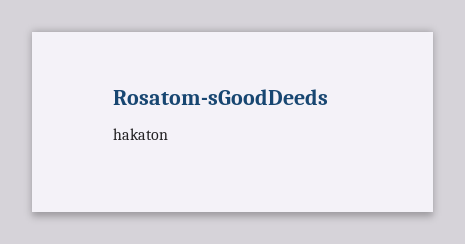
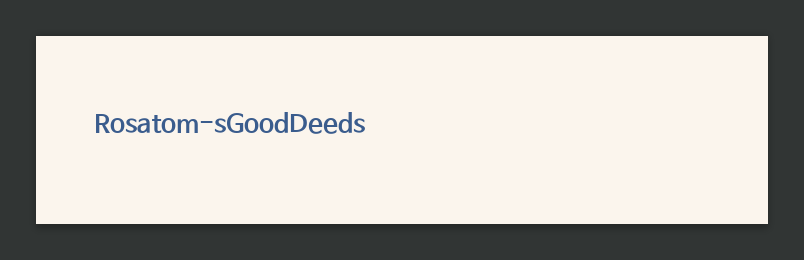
- hakaton

